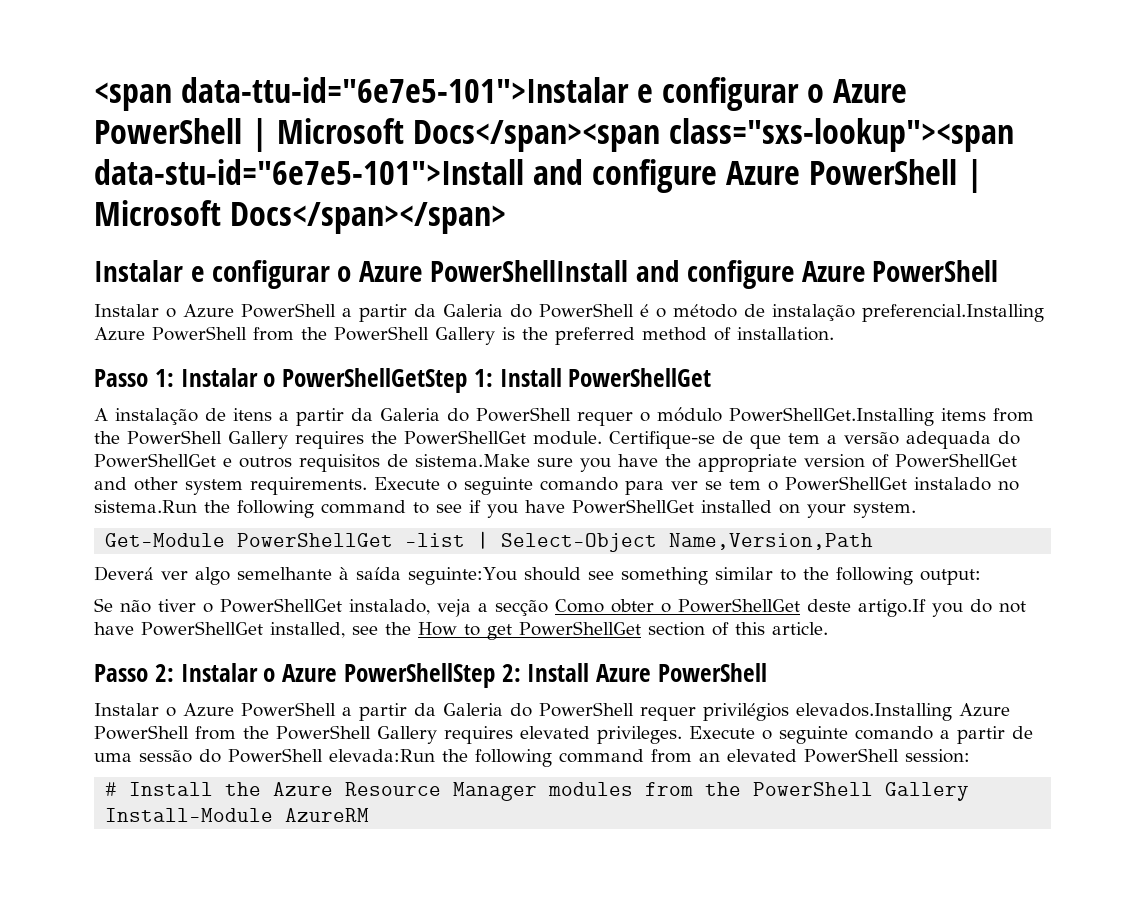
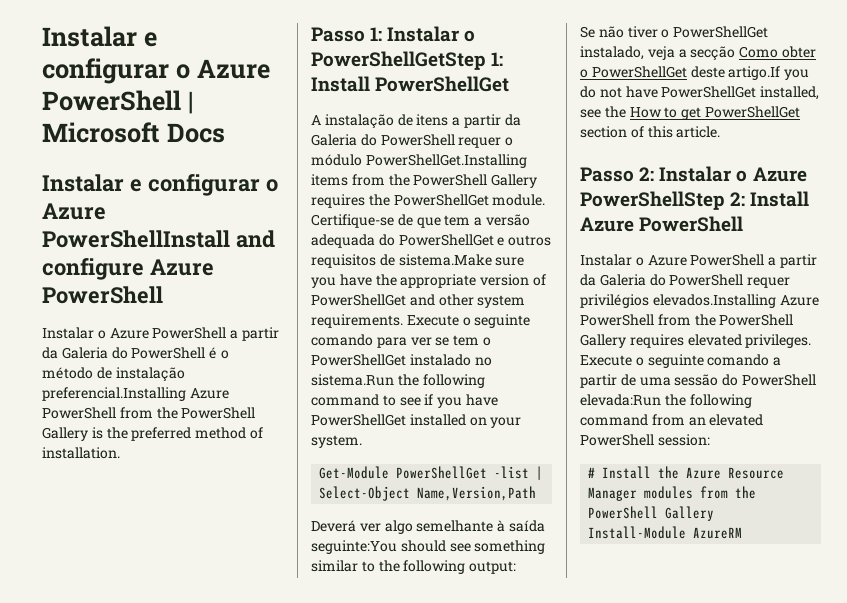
- <span data-ttu-id="6e7e5-101">Instalar e configurar o Azure PowerShell | Microsoft Docs</span><span class="sxs-lookup"><span data-stu-id="6e7e5-101">Install and configure Azure PowerShell | Microsoft Docs</span></span>
+ Instalar e configurar o Azure PowerShell | Microsoft Docs

